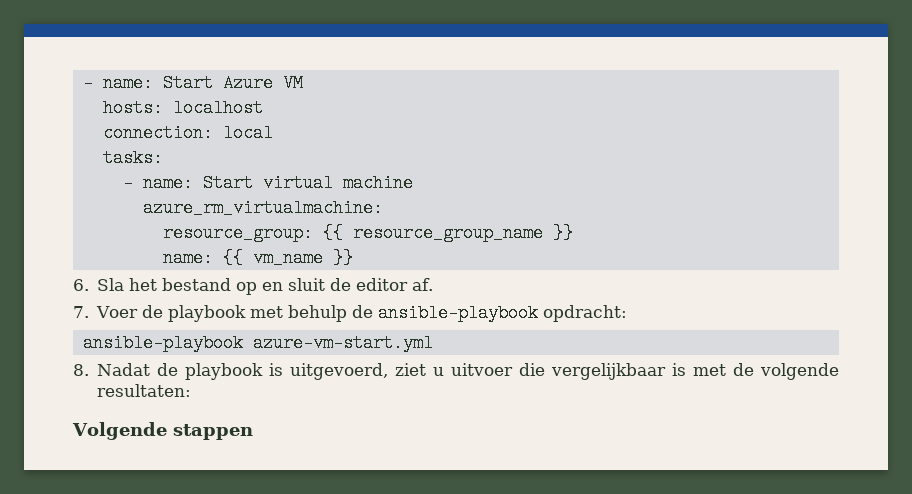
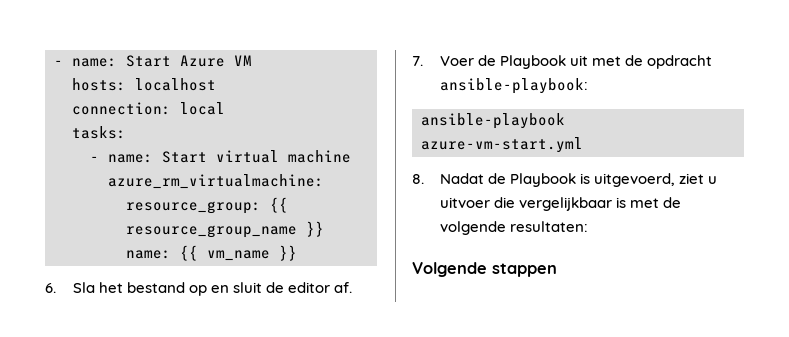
- 7. Voer de playbook met behulp de ansible-playbook opdracht:
+ 7. Voer de Playbook uit met de opdracht ansible-playbook:
- 8. Nadat de playbook is uitgevoerd, ziet u uitvoer die vergelijkbaar is met de volgende resultaten:
+ 8. Nadat de Playbook is uitgevoerd, ziet u uitvoer die vergelijkbaar is met de volgende resultaten:

